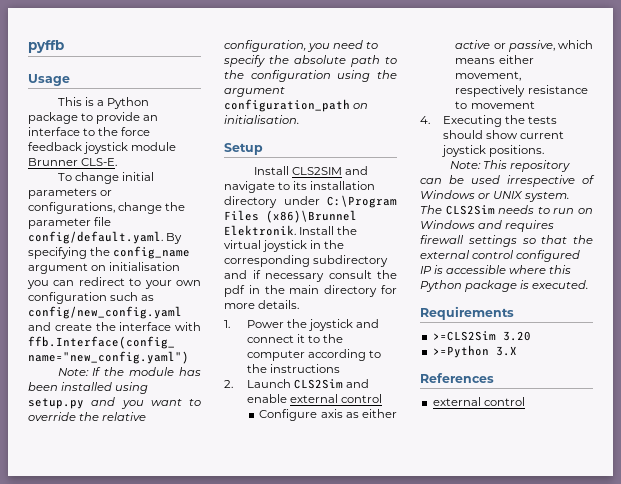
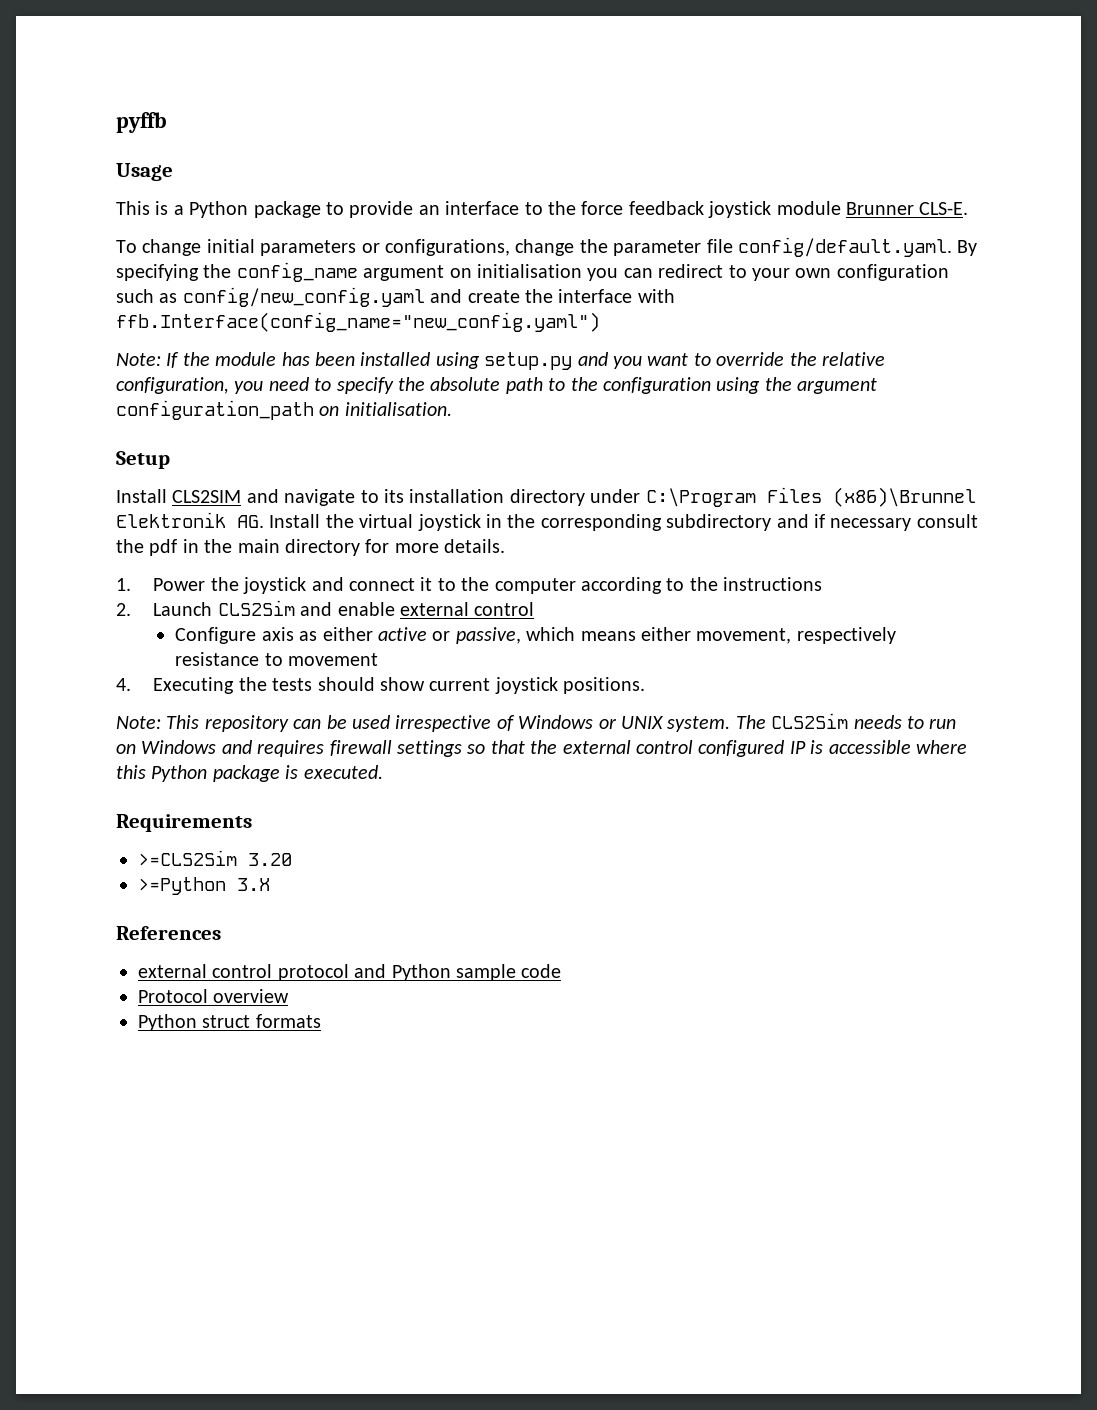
- Install CLS2SIM and navigate to its installation directory under C:\Program Files (x86)\Brunnel Elektronik. Install the virtual joystick in the corresponding subdirectory and if necessary consult the pdf in the main directory for more details.
+ Install CLS2SIM and navigate to its installation directory under C:\Program Files (x86)\Brunnel Elektronik AG. Install the virtual joystick in the corresponding subdirectory and if necessary consult the pdf in the main directory for more details.
  References
- external control
+ external control protocol and Python sample code
+ Protocol overview
+ Python struct formats

